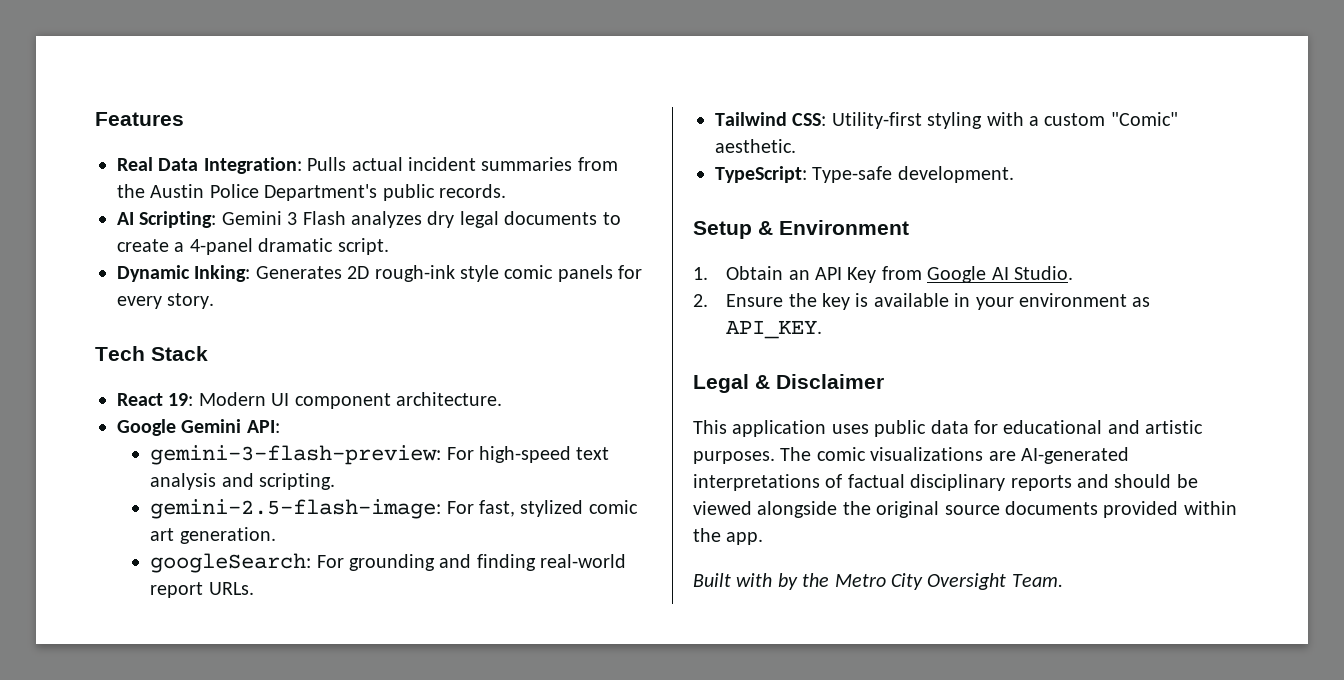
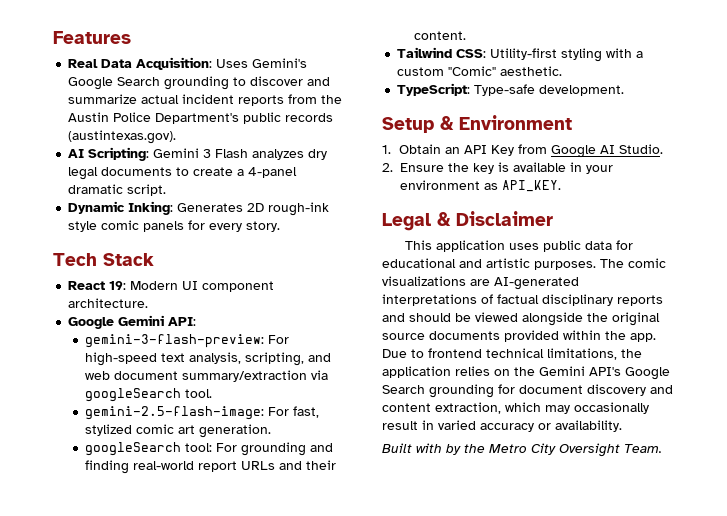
- Real Data Integration: Pulls actual incident summaries from the Austin Police Department's public records.
+ Real Data Acquisition: Uses Gemini's Google Search grounding to discover and summarize actual incident reports from the Austin Police Department's public records (austintexas.gov).
- gemini-3-flash-preview: For high-speed text analysis and scripting.
+ gemini-3-flash-preview: For high-speed text analysis, scripting, and web document summary/extraction via googleSearch tool.
- googleSearch: For grounding and finding real-world report URLs.
+ googleSearch tool: For grounding and finding real-world report URLs and their content.
+ Due to frontend technical limitations, the application relies on the Gemini API's Google Search grounding for document discovery and content extraction, which may occasionally result in varied accuracy or availability.

